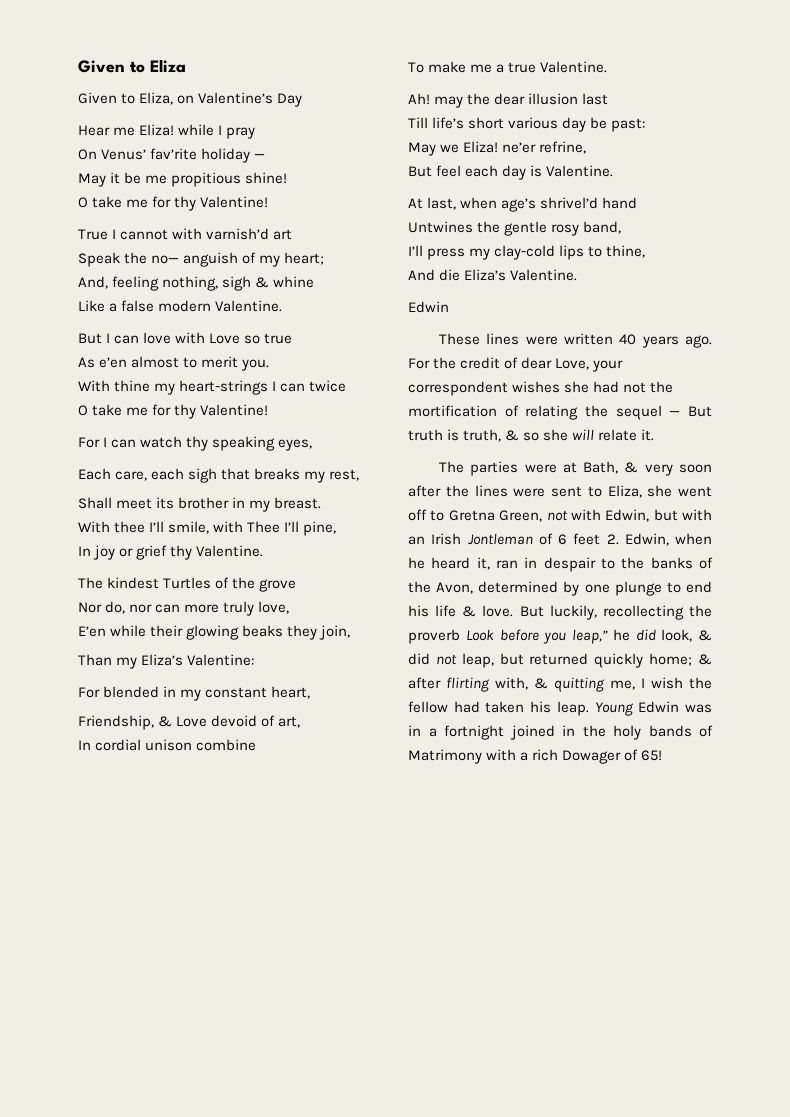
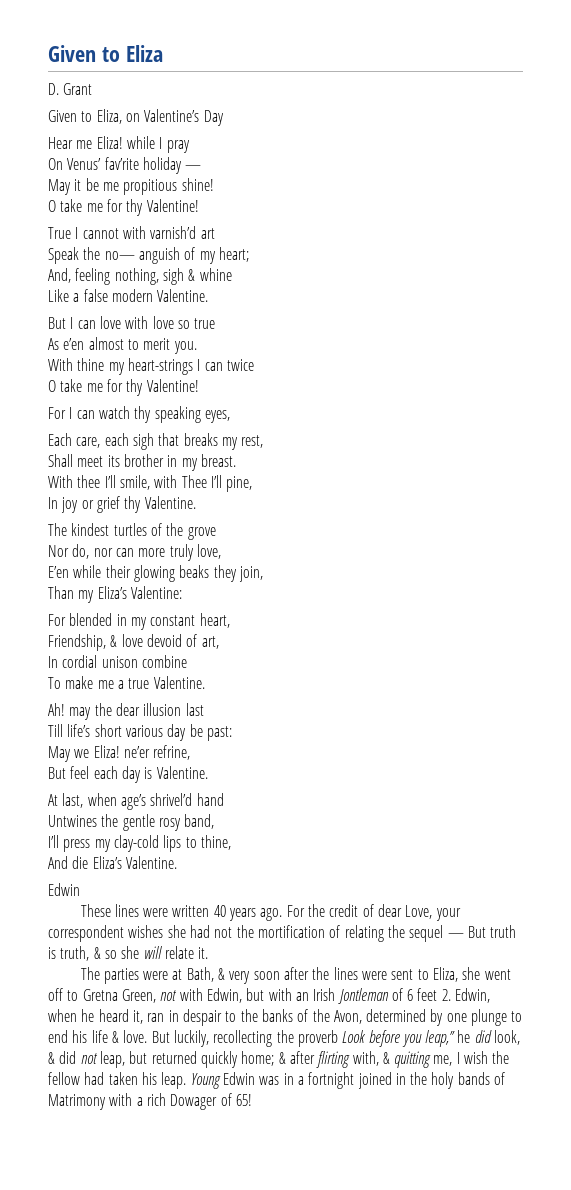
+ D. Grant
- But I can love with Love so true
+ But I can love with love so true
- The kindest Turtles of the grove
+ The kindest turtles of the grove
- Friendship, & Love devoid of art,
+ Friendship, & love devoid of art,

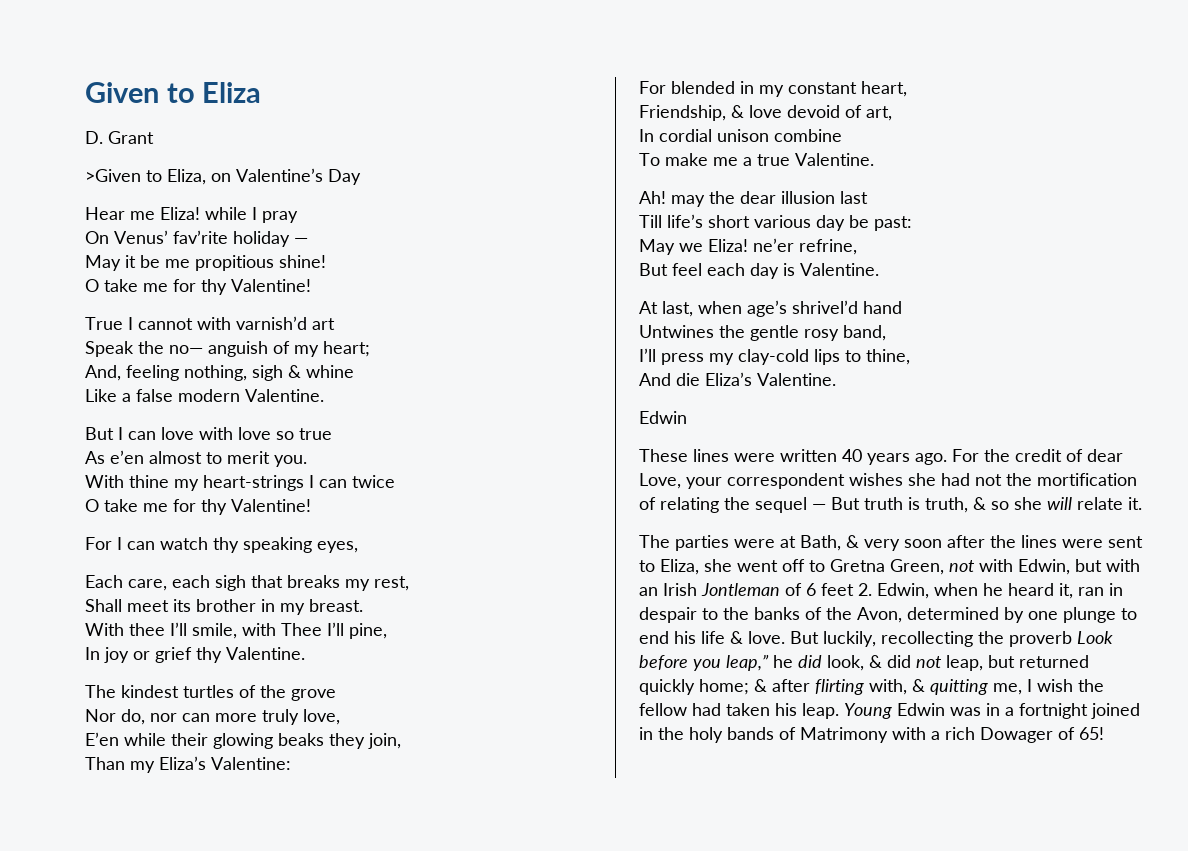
- Given to Eliza, on Valentine’s Day
+ >Given to Eliza, on Valentine’s Day

